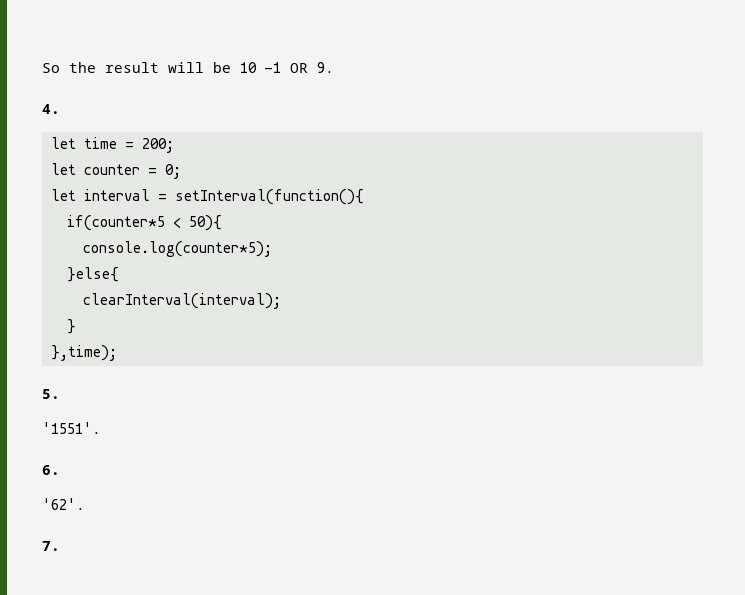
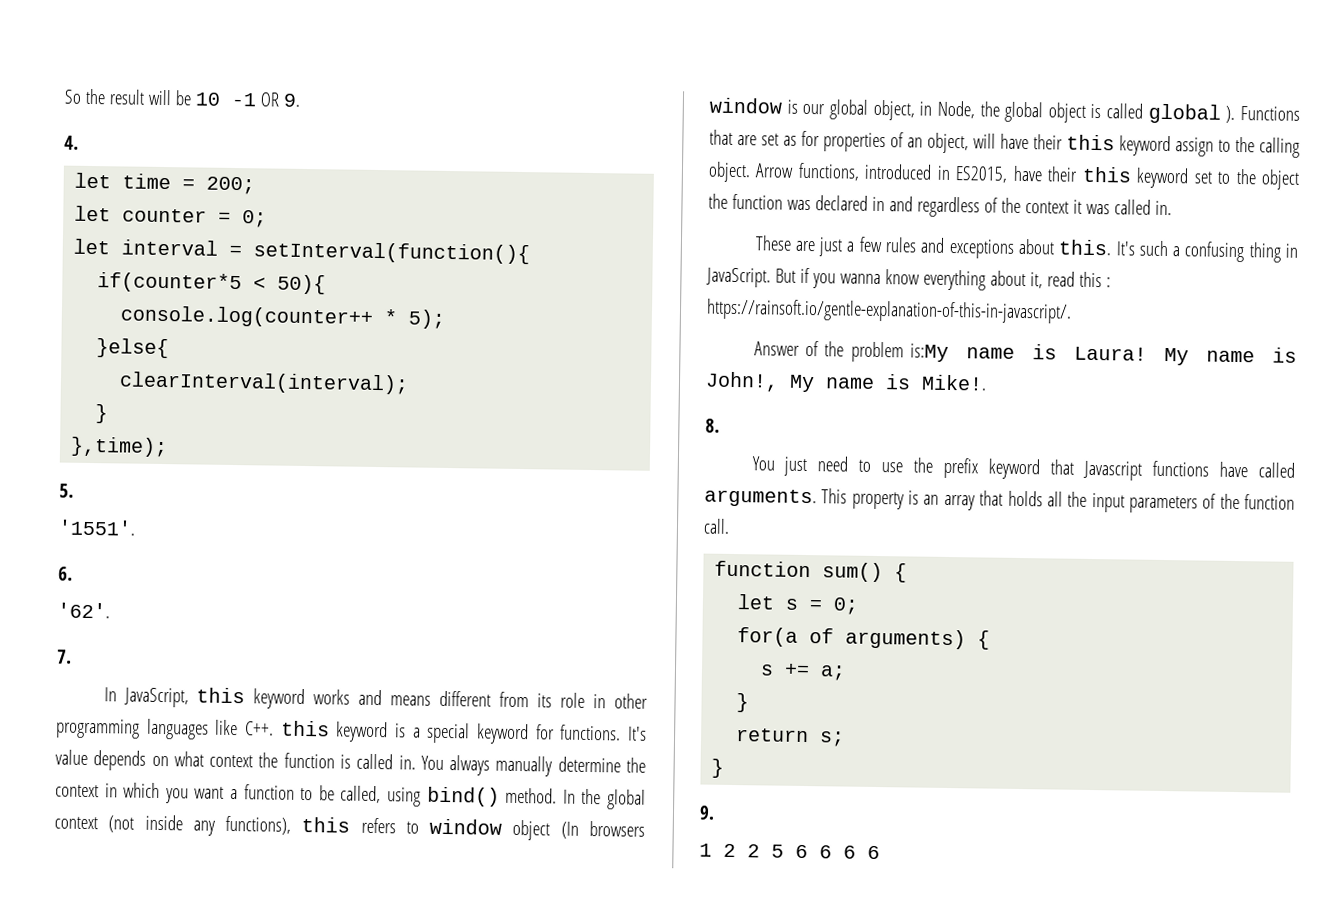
- console.log(counter*5);
+ console.log(counter++ * 5);
+ In JavaScript, this keyword works and means different from its role in other programming languages like C++. this keyword is a special keyword for functions. It's value depends on what context the function is called in. You always manually determine the context in which you want a function to be called, using bind() method. In the global context (not inside any functions), this refers to window object (In browsers window is our global object, in Node, the global object is called global ). Functions that are set as for properties of an object, will have their this keyword assign to the calling object. Arrow functions, introduced in ES2015, have their this keyword set to the object the function was declared in and regardless of the context it was called in.
+ These are just a few rules and exceptions about this. It's such a confusing thing in JavaScript. But if you wanna know everything about it, read this : https://rainsoft.io/gentle-explanation-of-this-in-javascript/.
+ Answer of the problem is:My name is Laura! My name is John!, My name is Mike!.
+ 8.
+ You just need to use the prefix keyword that Javascript functions have called arguments. This property is an array that holds all the input parameters of the function call.
+ function sum() {
+ let s = 0;
+ for(a of arguments) {
+ s += a;
+ }
+ return s;
+ }
+ 9.
+ 1 2 2 5 6 6 6 6

